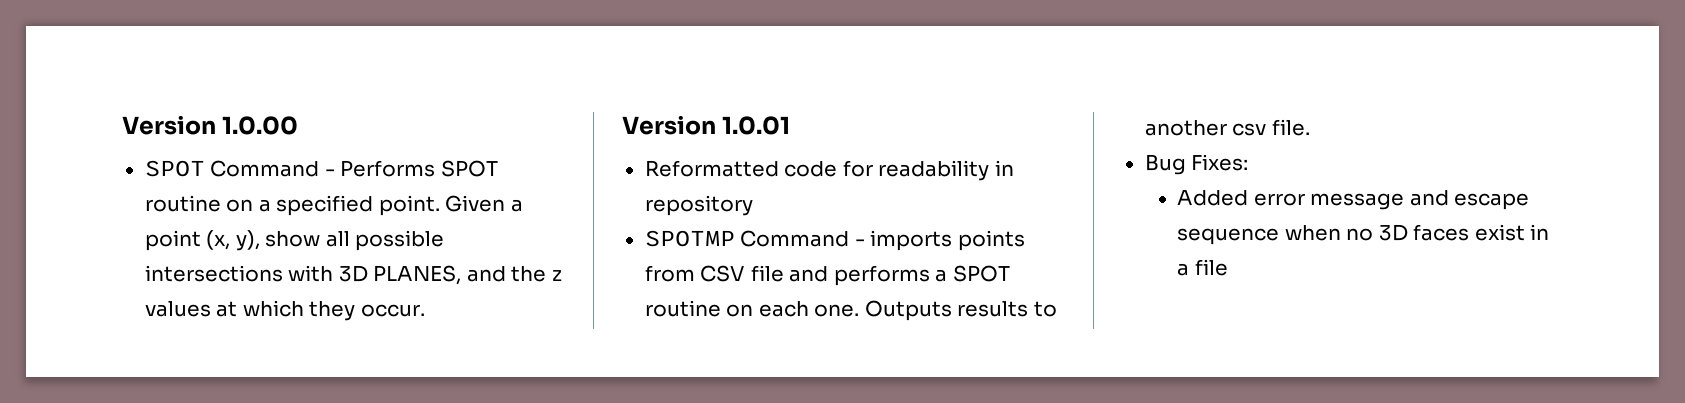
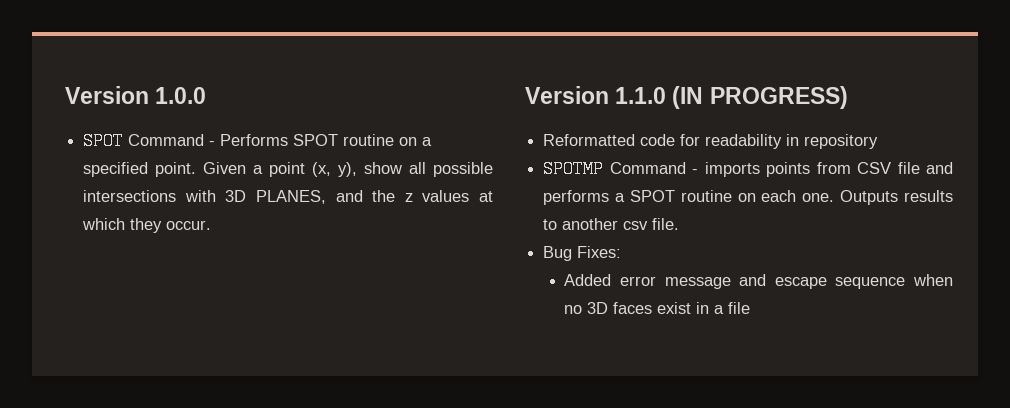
- Version 1.0.00
+ Version 1.0.0
- Version 1.0.01
+ Version 1.1.0 (IN PROGRESS)

